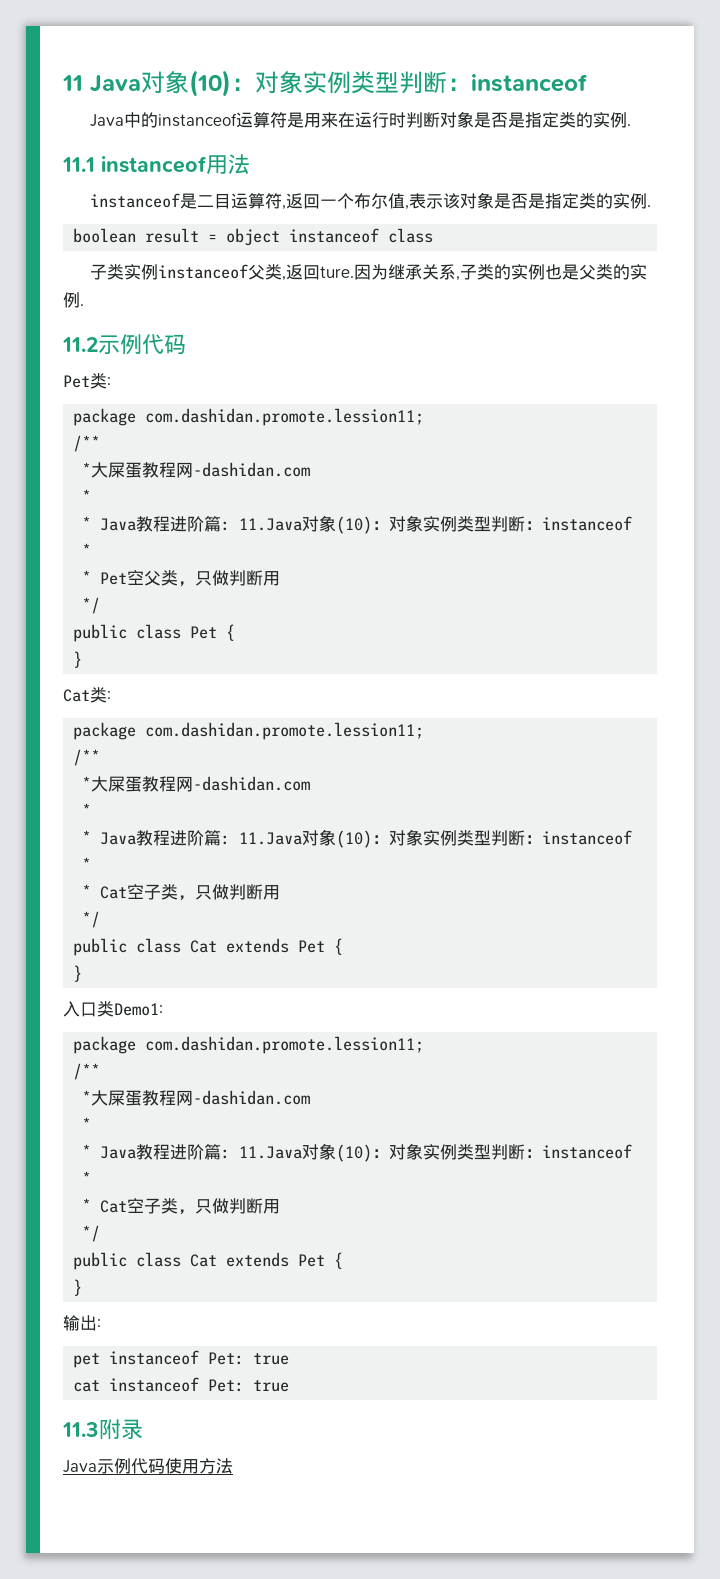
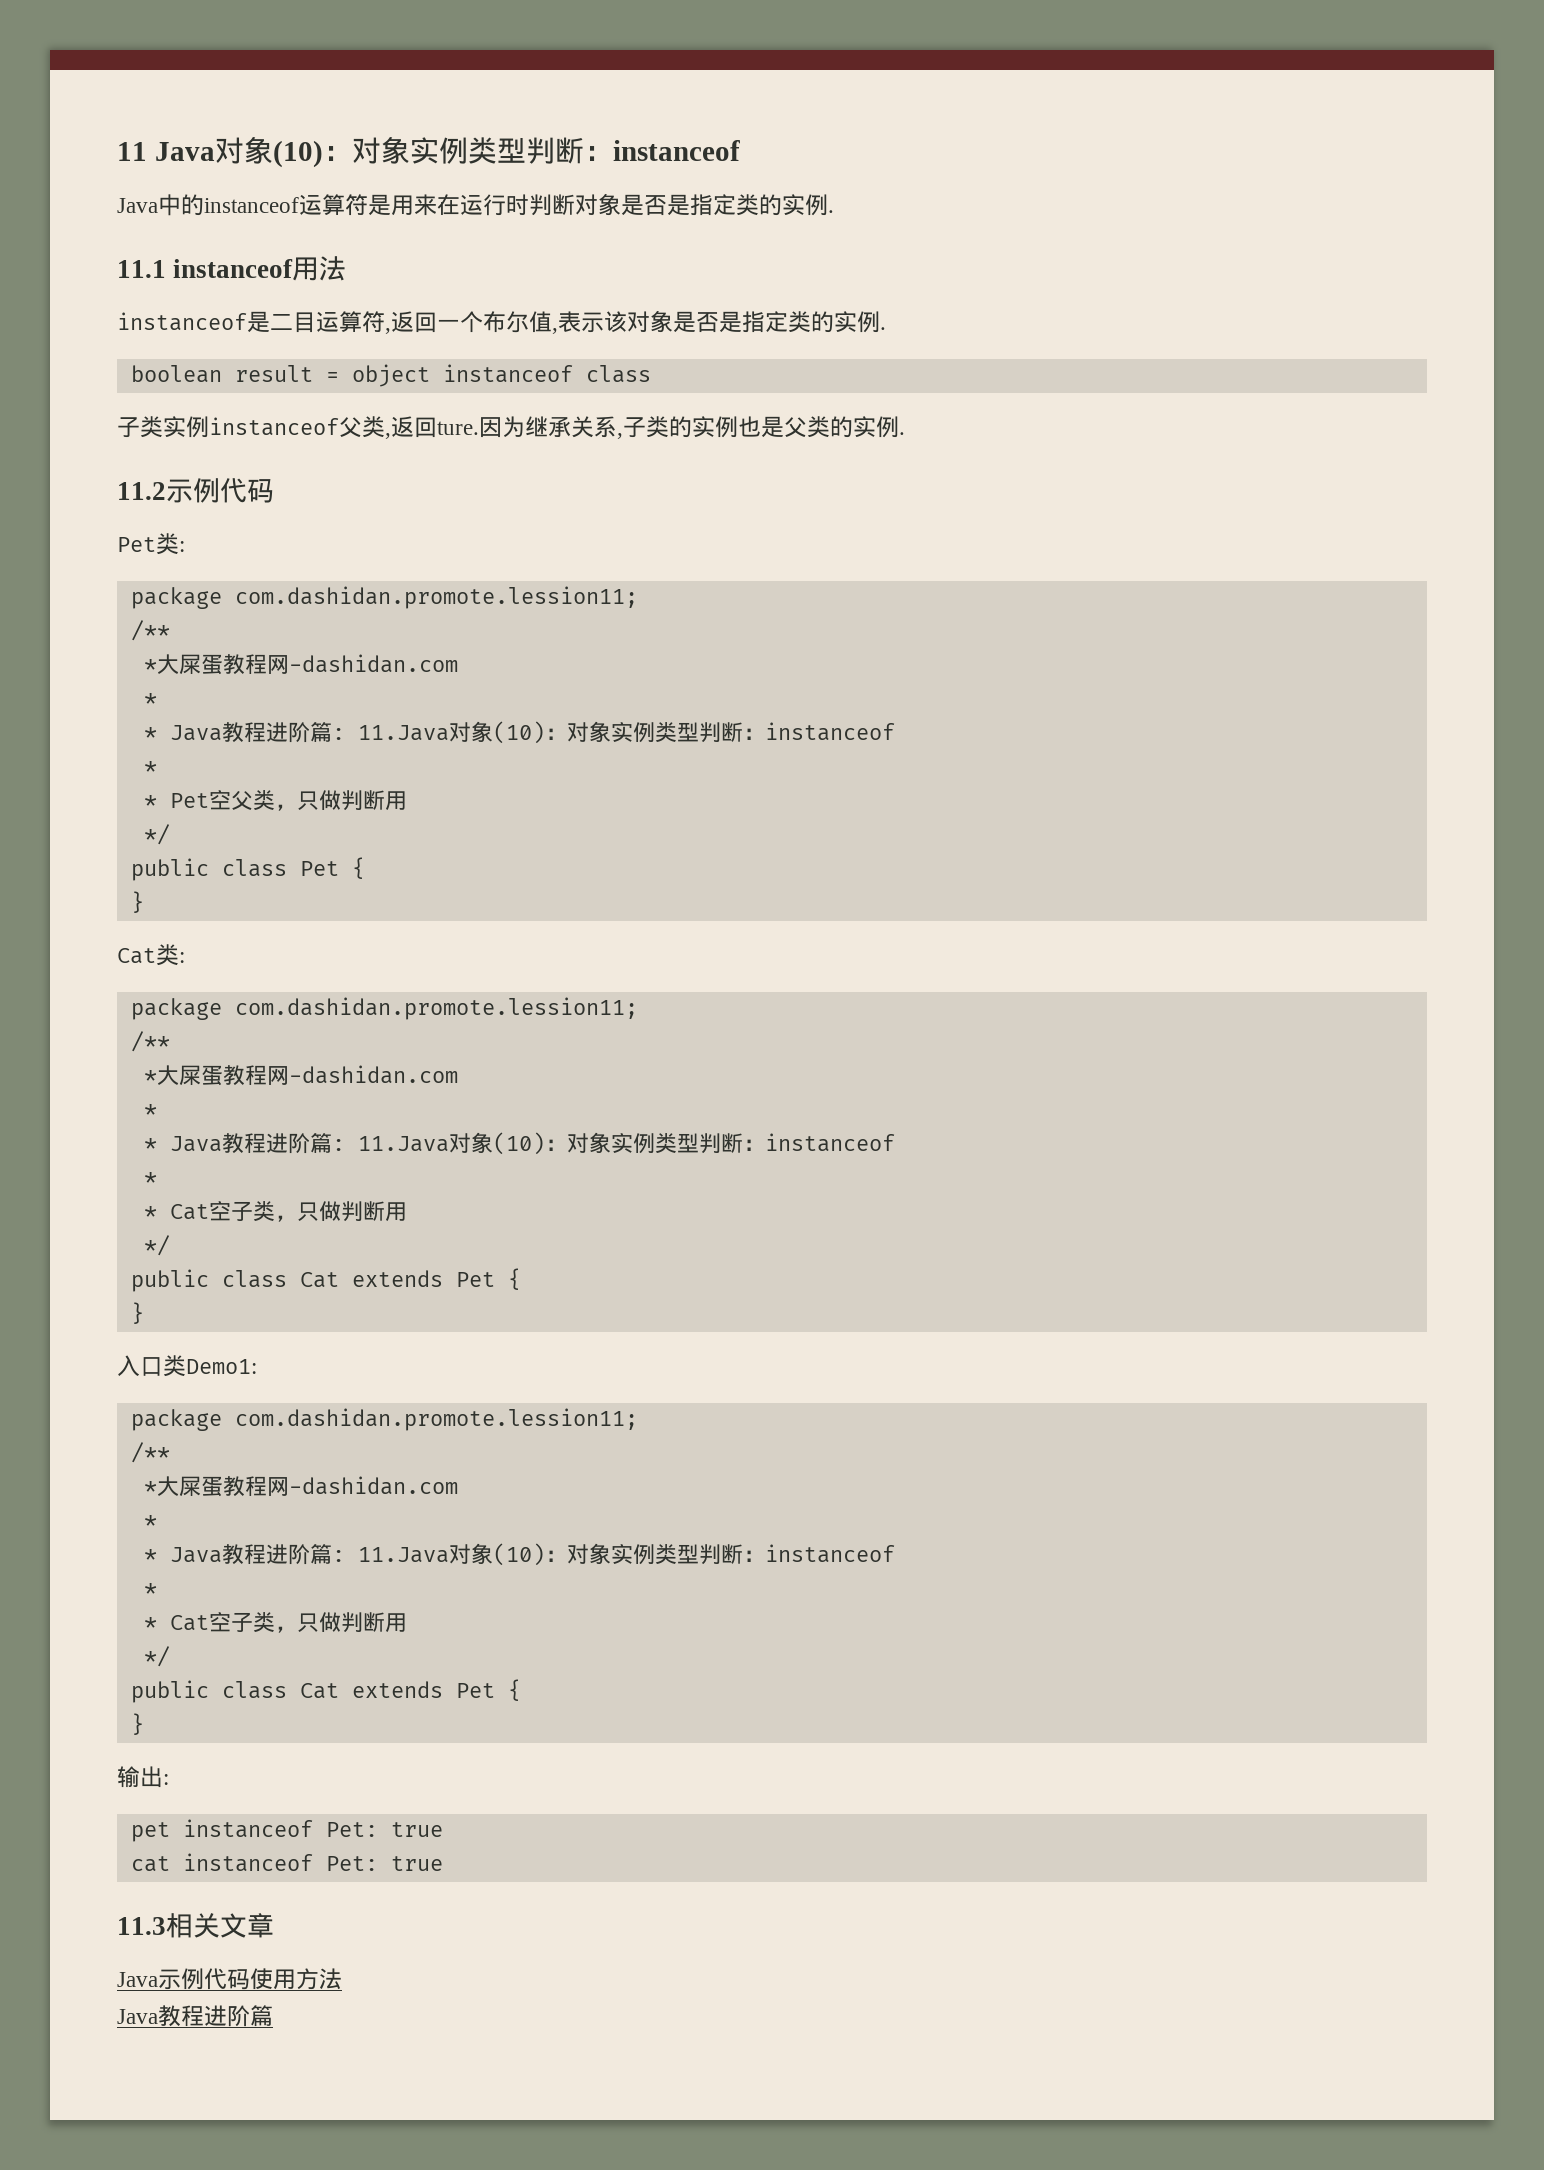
- 11.3附录
+ 11.3相关文章
  Java示例代码使用方法
+ Java教程进阶篇

